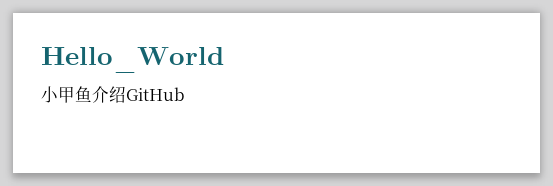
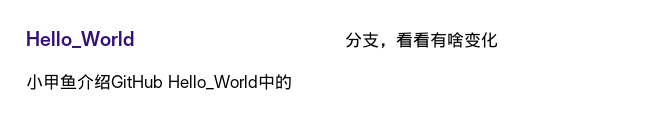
- 小甲鱼介绍GitHub
+ 小甲鱼介绍GitHub Hello_World中的分支，看看有啥变化

